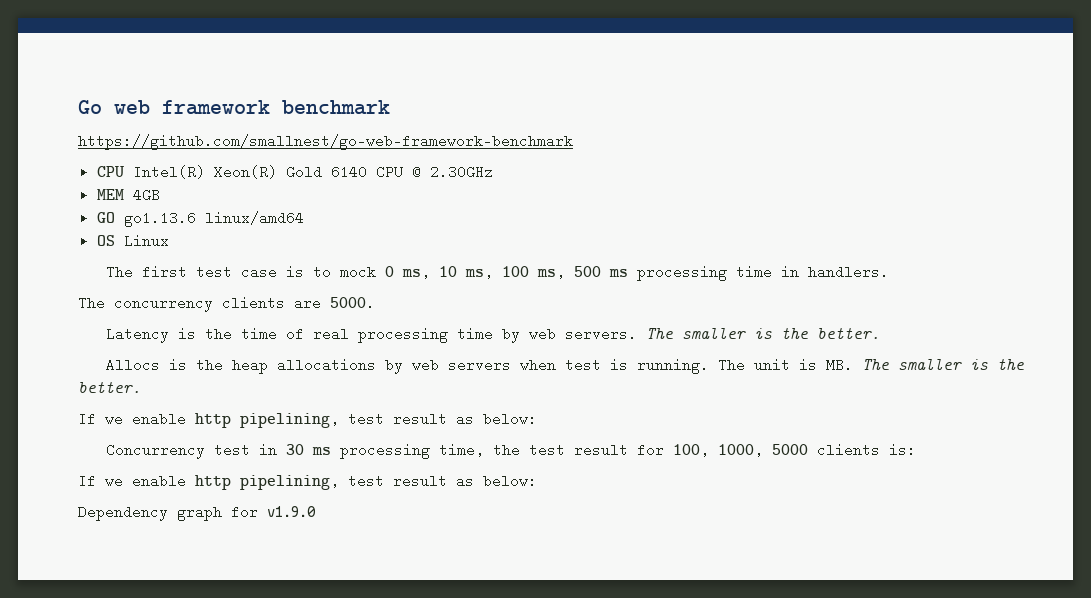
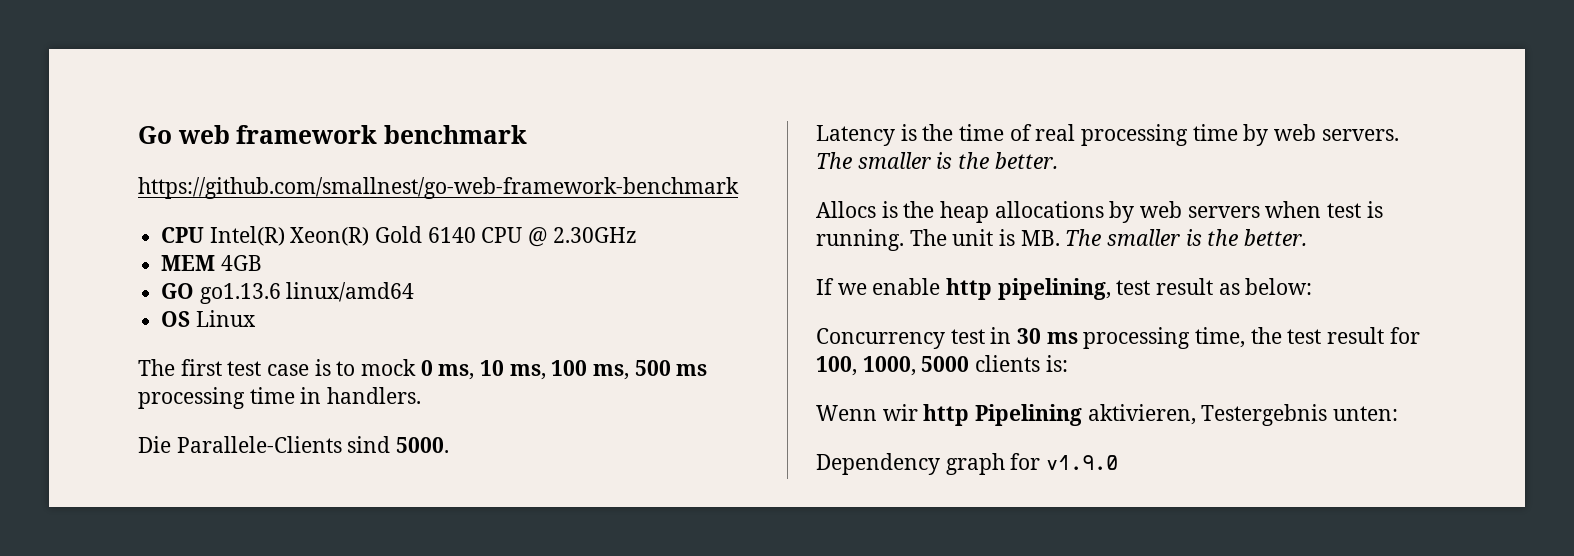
- The concurrency clients are 5000.
+ Die Parallele-Clients sind 5000.
  Concurrency test in 30 ms processing time, the test result for 100, 1000, 5000 clients is:
- If we enable http pipelining, test result as below:
+ Wenn wir http Pipelining aktivieren, Testergebnis unten:

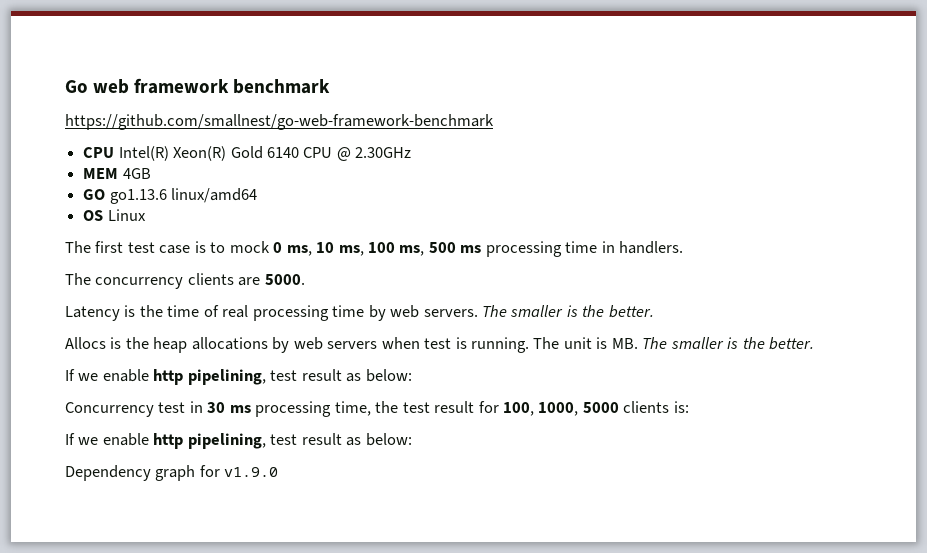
- Die Parallele-Clients sind 5000.
+ The concurrency clients are 5000.
  Concurrency test in 30 ms processing time, the test result for 100, 1000, 5000 clients is:
- Wenn wir http Pipelining aktivieren, Testergebnis unten:
+ If we enable http pipelining, test result as below:

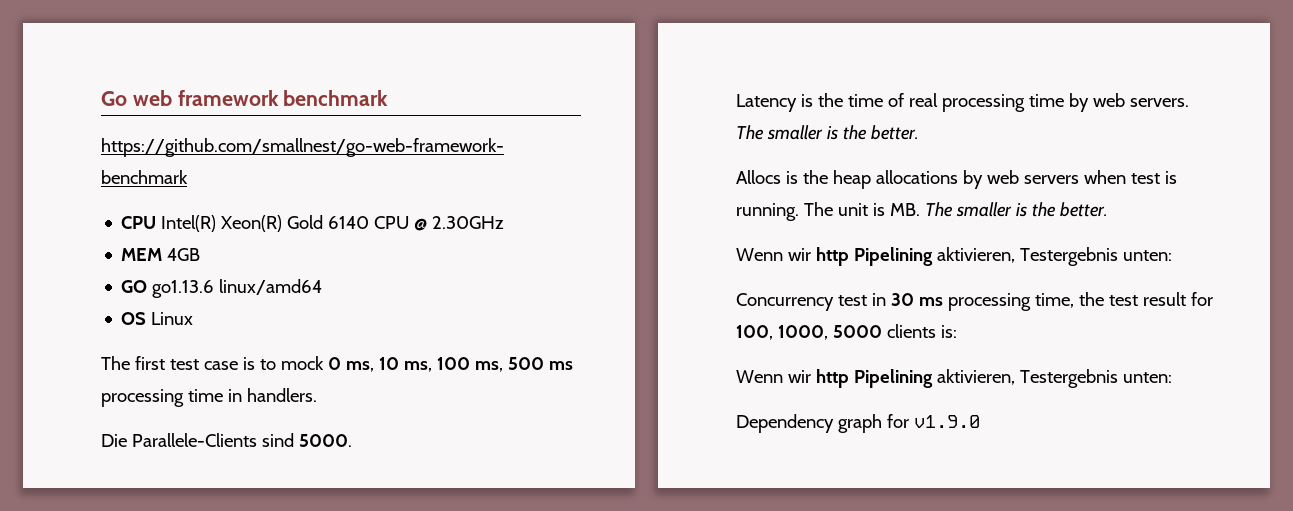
- The concurrency clients are 5000.
+ Die Parallele-Clients sind 5000.
  The unit is MB. The smaller is the better.
- If we enable http pipelining, test result as below:
+ Wenn wir http Pipelining aktivieren, Testergebnis unten:
  Concurrency test in 30 ms processing time, the test result for 100, 1000, 5000 clients is:
- If we enable http pipelining, test result as below:
+ Wenn wir http Pipelining aktivieren, Testergebnis unten:

